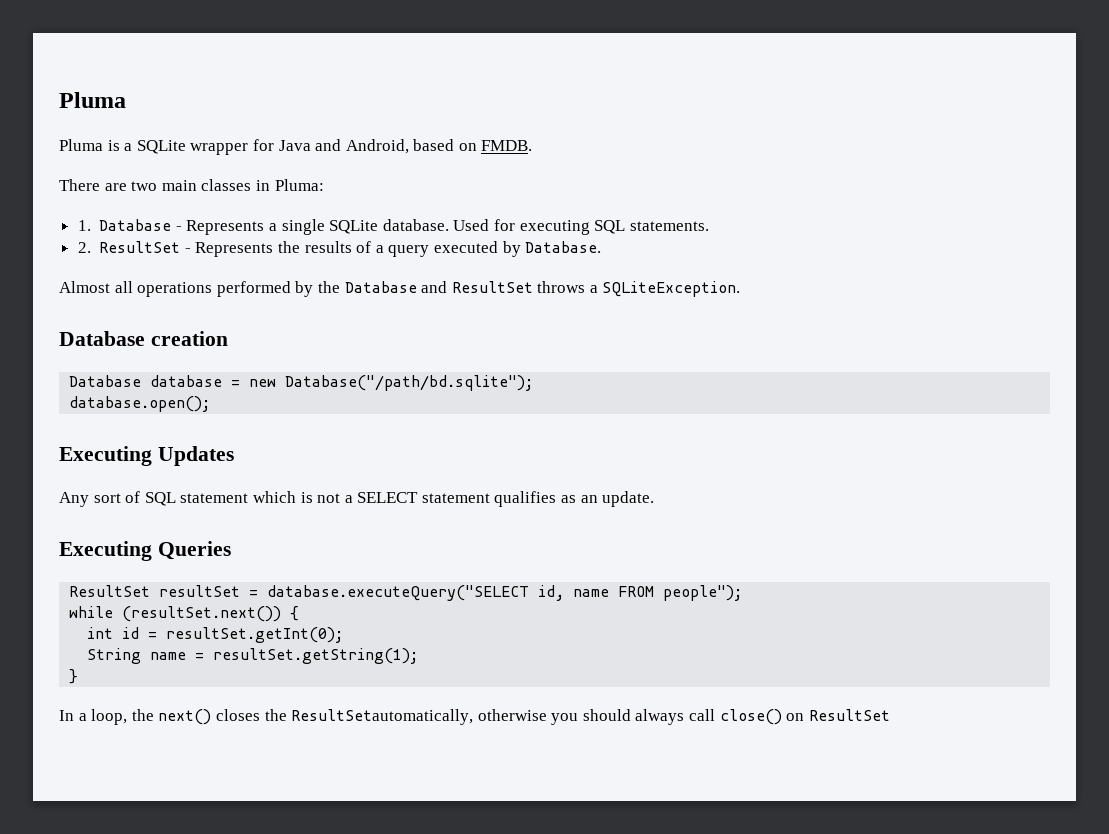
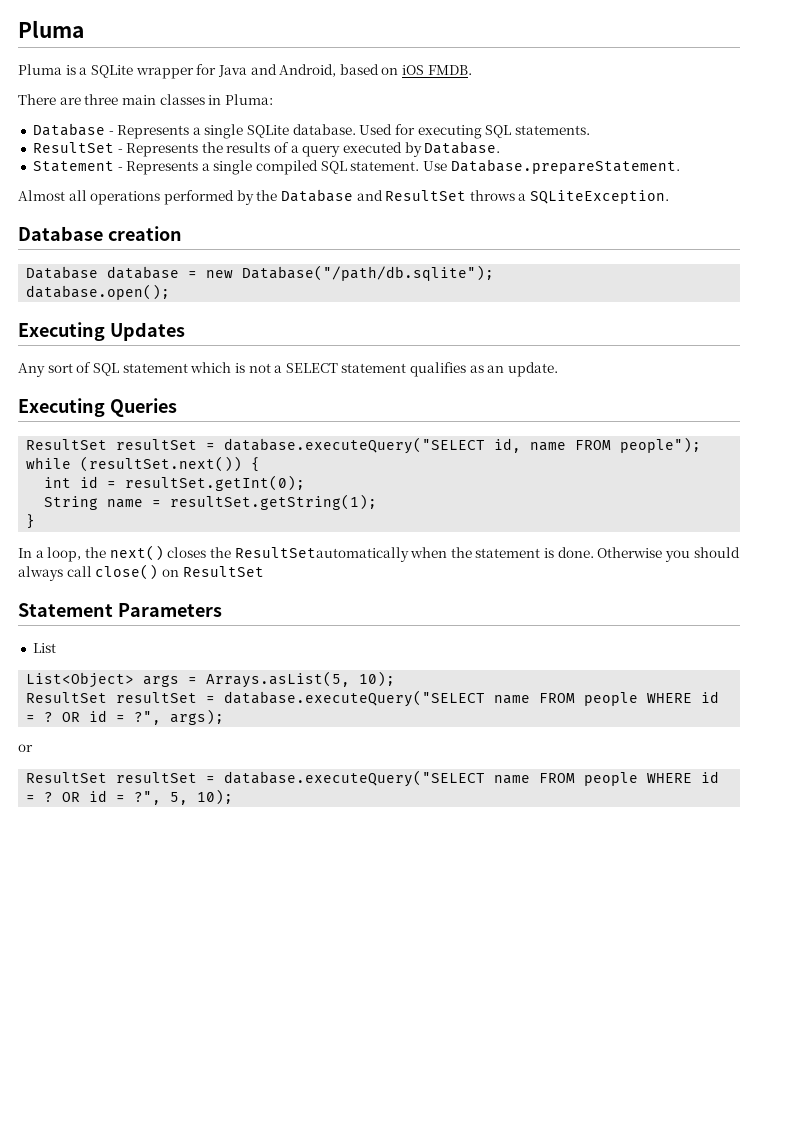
- Pluma is a SQLite wrapper for Java and Android, based on FMDB.
+ Pluma is a SQLite wrapper for Java and Android, based on iOS FMDB.
- There are two main classes in Pluma:
+ There are three main classes in Pluma:
- 1. Database - Represents a single SQLite database.
+ Database - Represents a single SQLite database.
- 2. ResultSet - Represents the results of a query executed by Database.
+ ResultSet - Represents the results of a query executed by Database.
+ Statement - Represents a single compiled SQL statement. Use Database.prepareStatement.
- Database database = new Database("/path/bd.sqlite");
+ Database database = new Database("/path/db.sqlite");
- In a loop, the next() closes the ResultSetautomatically, otherwise you should always call close() on ResultSet
+ In a loop, the next() closes the ResultSetautomatically when the statement is done. Otherwise you should always call close() on ResultSet
+ Statement Parameters
+ List
+ List<Object> args = Arrays.asList(5, 10);
+ ResultSet resultSet = database.executeQuery("SELECT name FROM people WHERE id = ? OR id = ?", args);
+ or
+ ResultSet resultSet = database.executeQuery("SELECT name FROM people WHERE id = ? OR id = ?", 5, 10);

